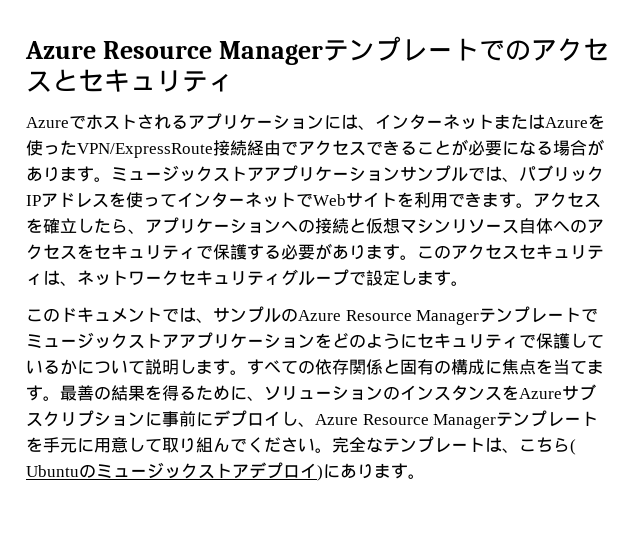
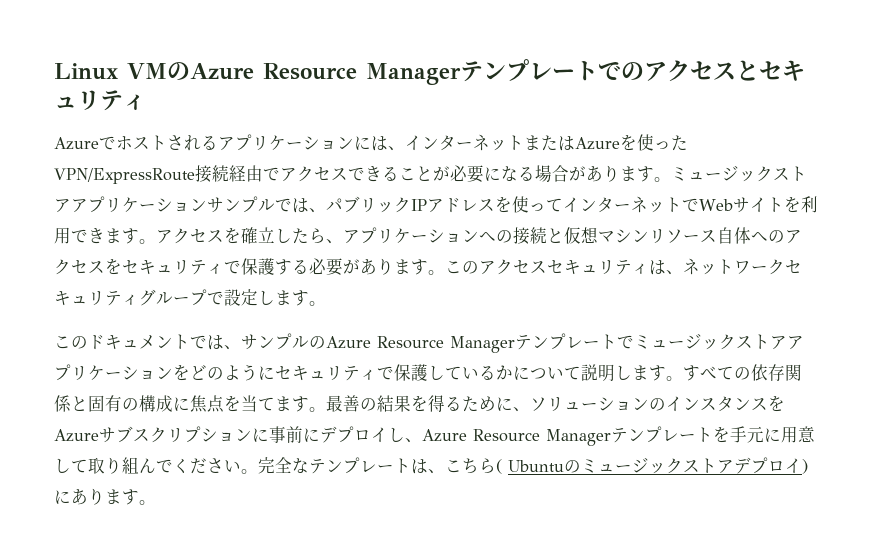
- Azure Resource Managerテンプレートでのアクセスとセキュリティ
+ Linux VMのAzure Resource Managerテンプレートでのアクセスとセキュリティ

